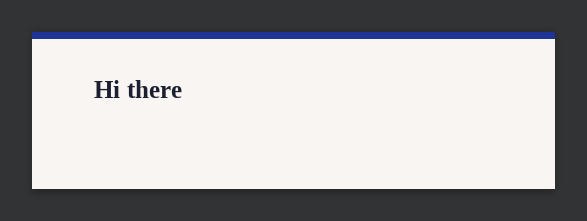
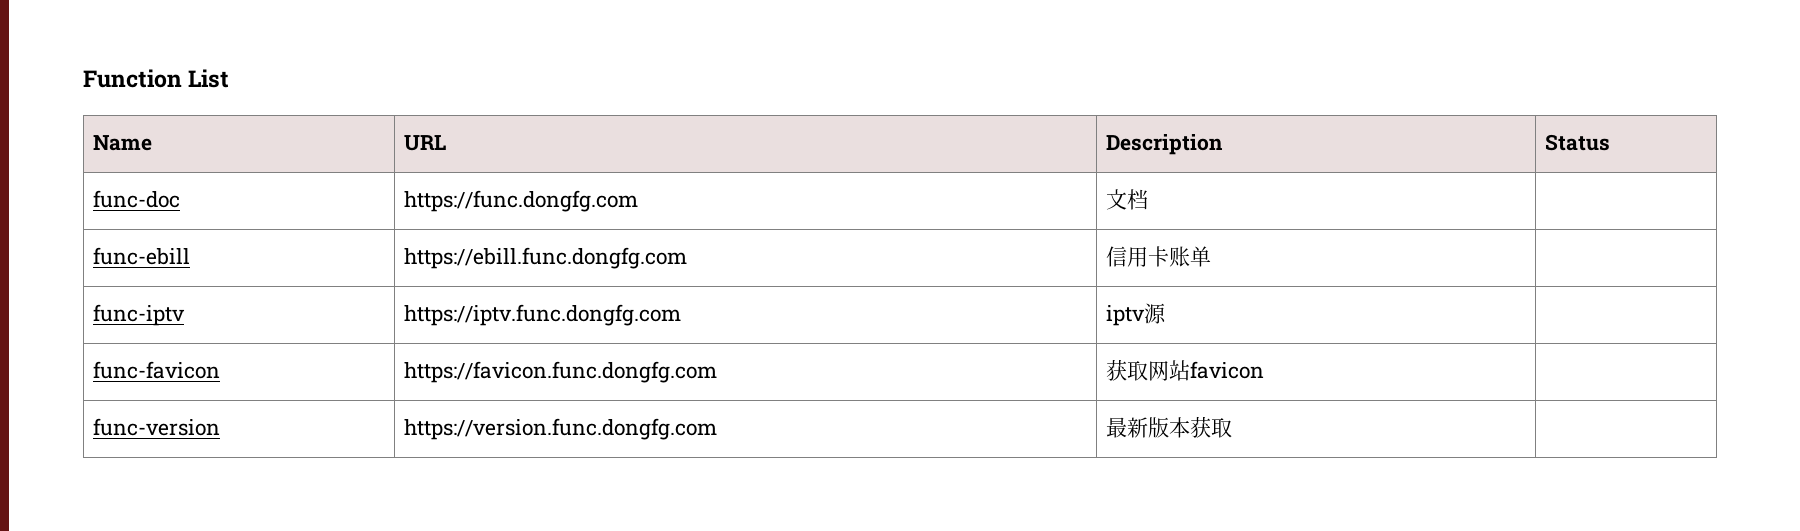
- Hi there
+ Function List
+ Name | URL | Description | Status
+ func-doc | https://func.dongfg.com | 文档 |
+ func-ebill | https://ebill.func.dongfg.com | 信用卡账单 |
+ func-iptv | https://iptv.func.dongfg.com | iptv源 |
+ func-favicon | https://favicon.func.dongfg.com | 获取网站favicon |
+ func-version | https://version.func.dongfg.com | 最新版本获取 |

